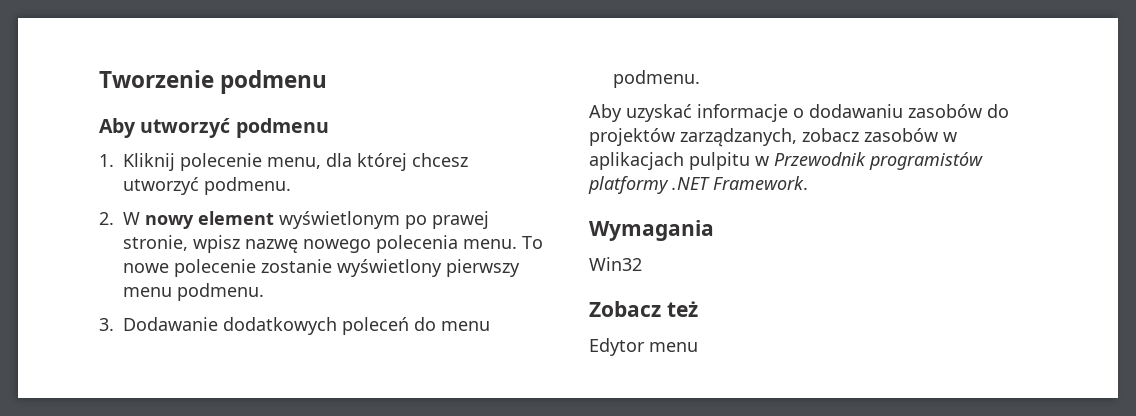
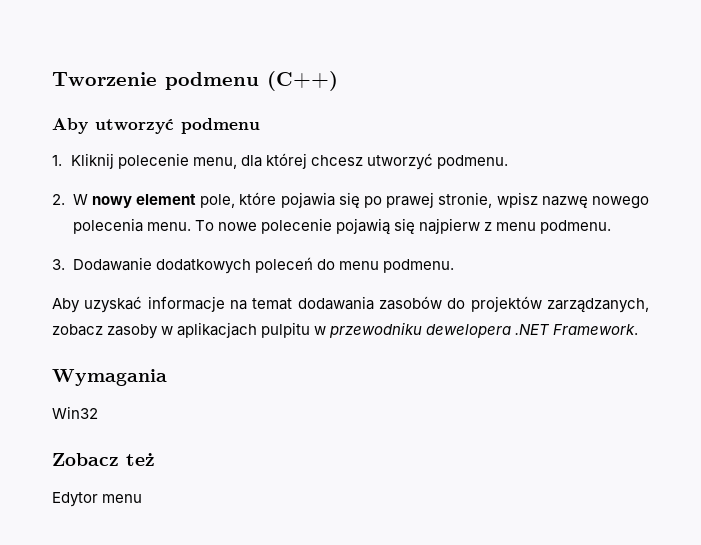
- Tworzenie podmenu
+ Tworzenie podmenu (C++)
- 2. W nowy element wyświetlonym po prawej stronie, wpisz nazwę nowego polecenia menu.
+ 2. W nowy element pole, które pojawia się po prawej stronie, wpisz nazwę nowego polecenia menu.
- To nowe polecenie zostanie wyświetlony pierwszy menu podmenu.
+ To nowe polecenie pojawią się najpierw z menu podmenu.
- Aby uzyskać informacje o dodawaniu zasobów do projektów zarządzanych, zobacz zasobów w aplikacjach pulpitu w Przewodnik programistów platformy .NET Framework.
+ Aby uzyskać informacje na temat dodawania zasobów do projektów zarządzanych, zobacz zasoby w aplikacjach pulpitu w przewodniku dewelopera .NET Framework.

